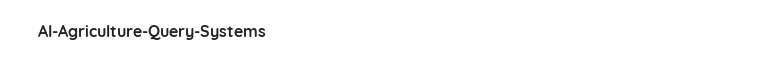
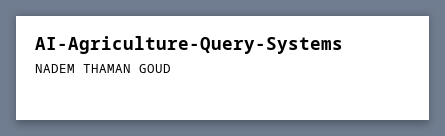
+ NADEM THAMAN GOUD

